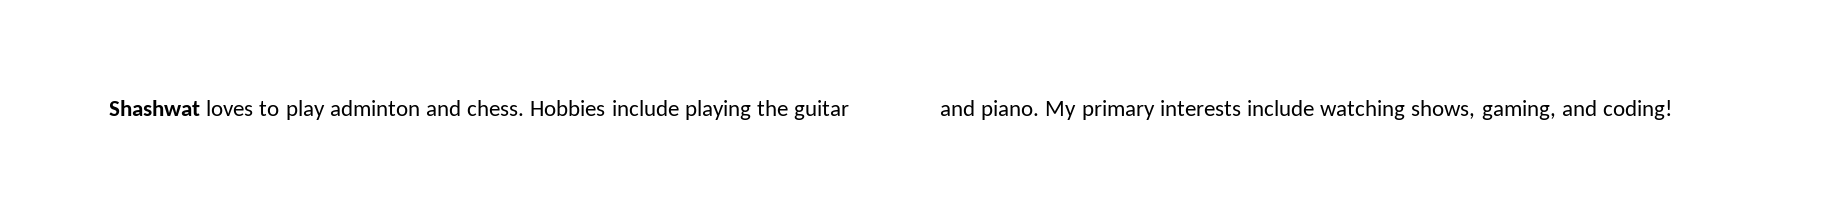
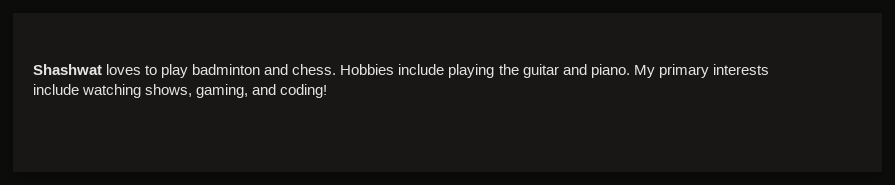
- Shashwat loves to play adminton and chess.
+ Shashwat loves to play badminton and chess.

